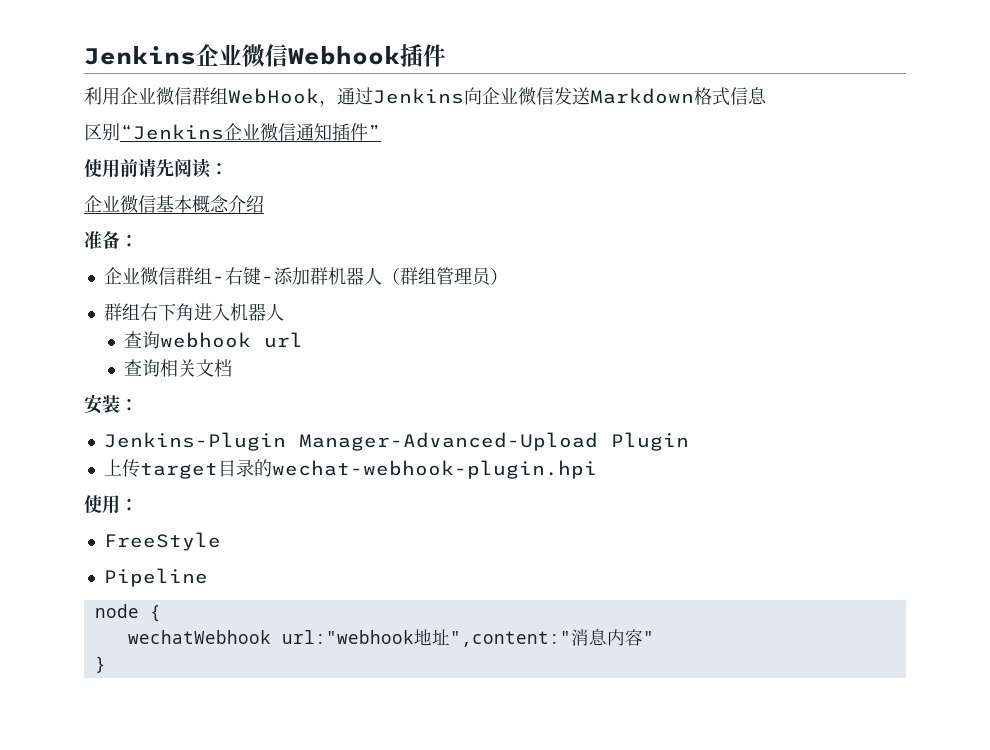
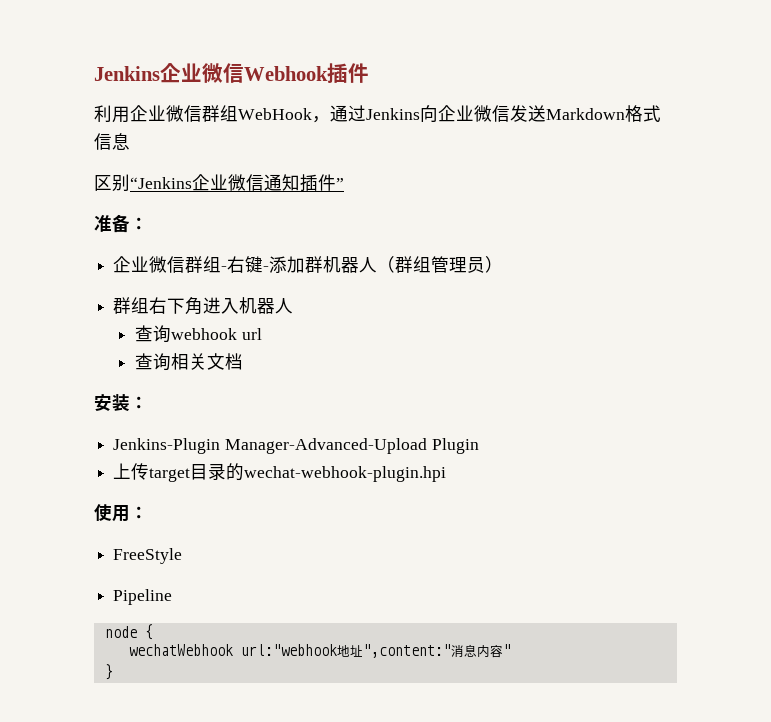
- 使用前请先阅读：
- 企业微信基本概念介绍

